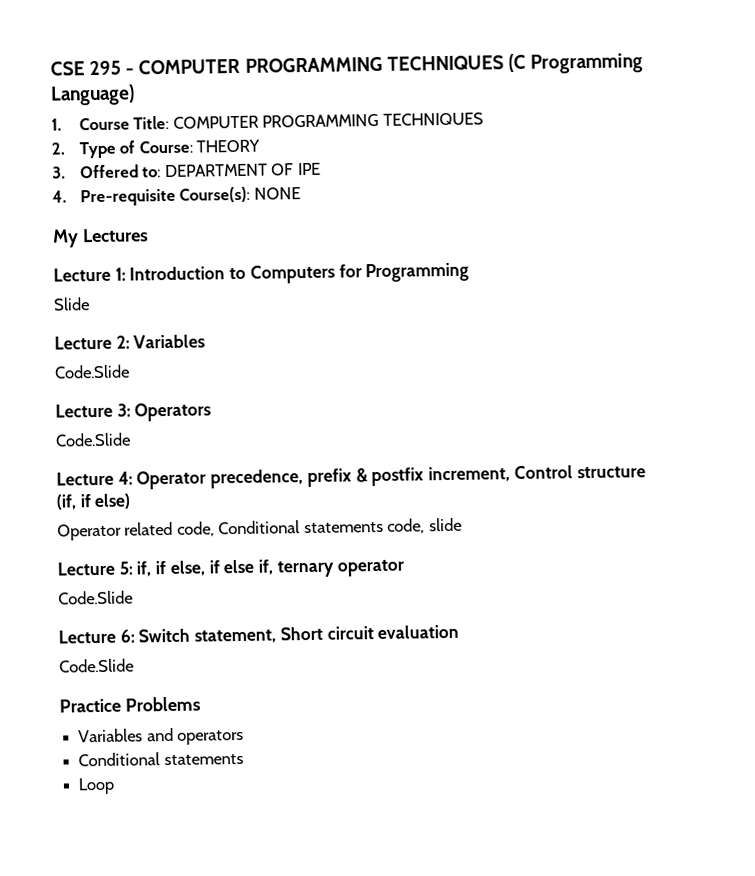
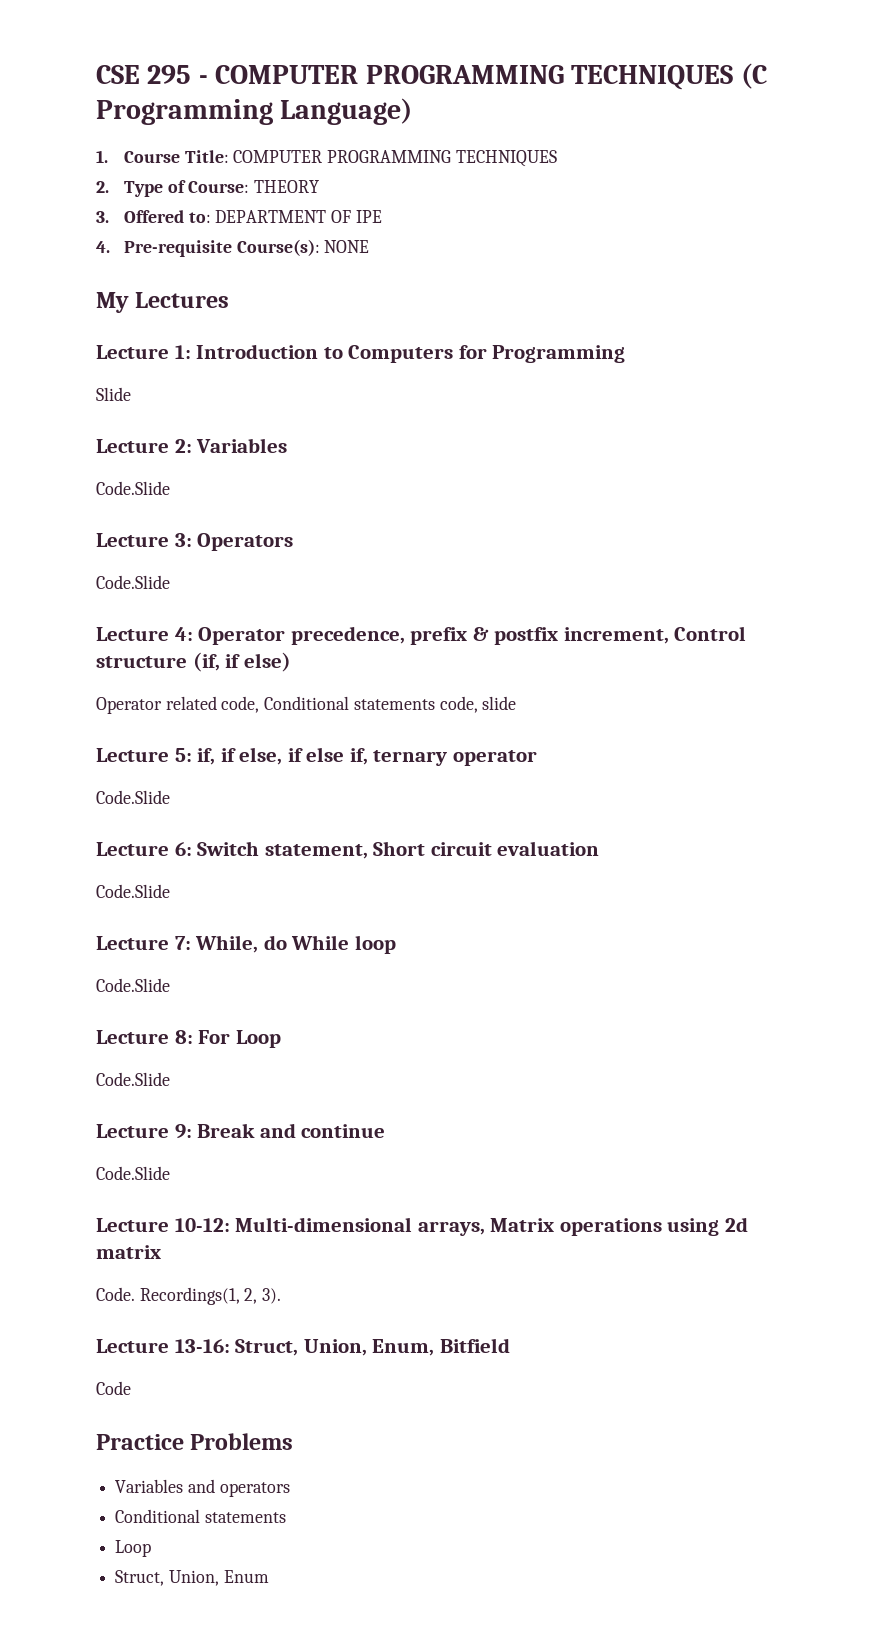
+ Lecture 7: While, do While loop
+ Code.Slide
+ Lecture 8: For Loop
+ Code.Slide
+ Lecture 9: Break and continue
+ Code.Slide
+ Lecture 10-12: Multi-dimensional arrays, Matrix operations using 2d matrix
+ Code. Recordings(1, 2, 3).
+ Lecture 13-16: Struct, Union, Enum, Bitfield
+ Code
+ Struct, Union, Enum

